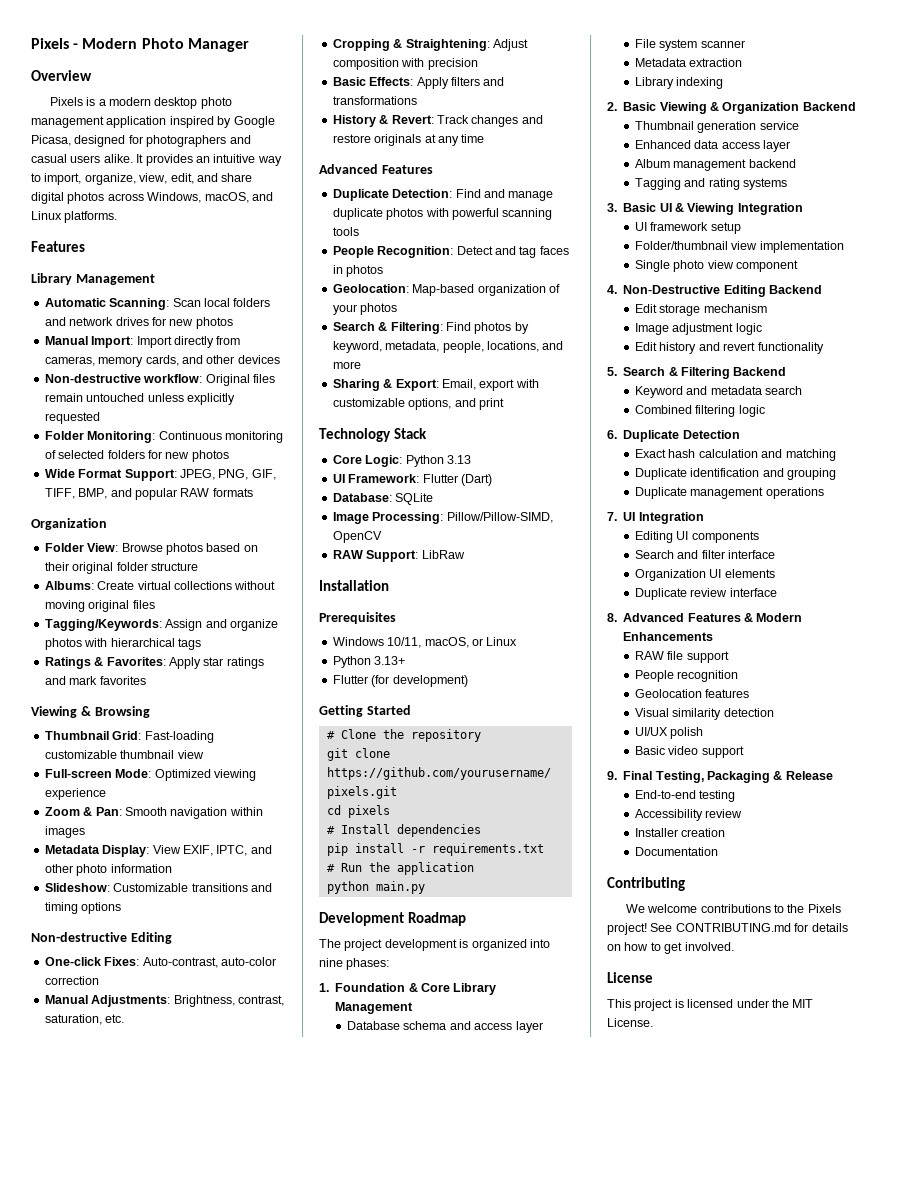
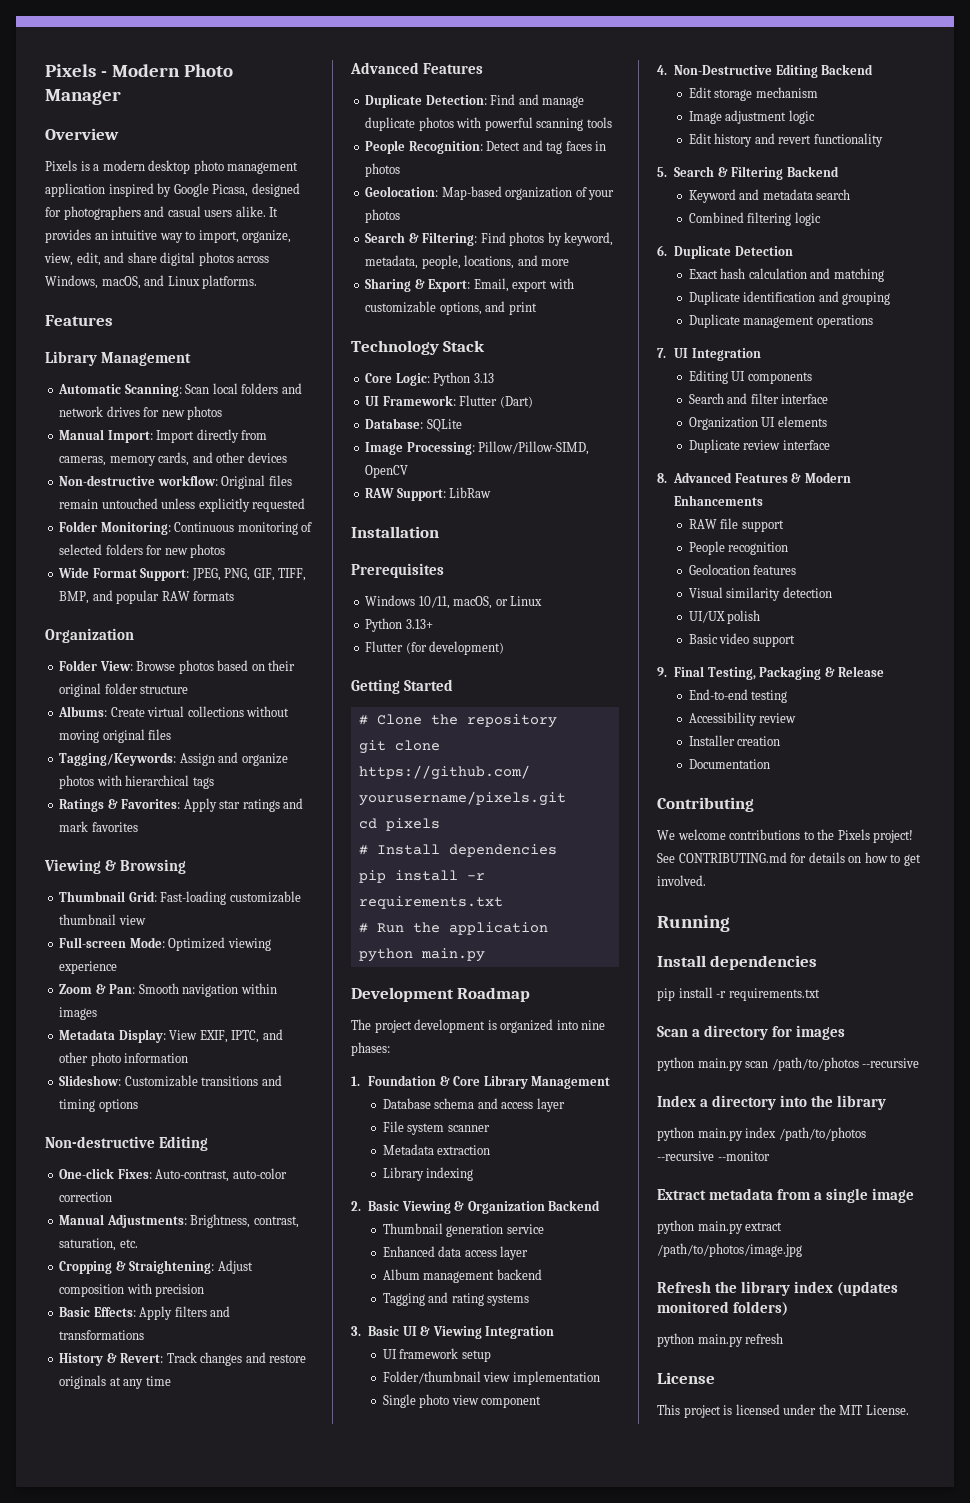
+ Running
+ Install dependencies
+ pip install -r requirements.txt
+ Scan a directory for images
+ python main.py scan /path/to/photos --recursive
+ Index a directory into the library
+ python main.py index /path/to/photos --recursive --monitor
+ Extract metadata from a single image
+ python main.py extract /path/to/photos/image.jpg
+ Refresh the library index (updates monitored folders)
+ python main.py refresh

